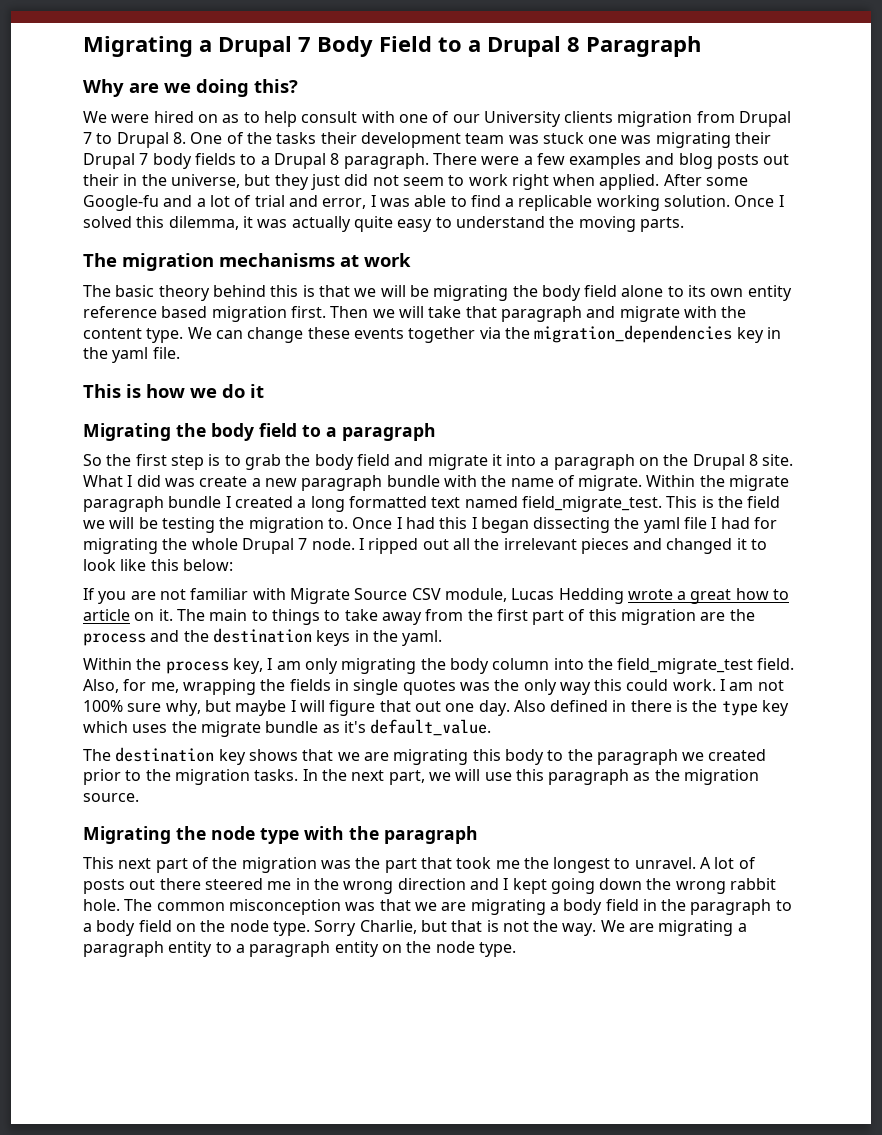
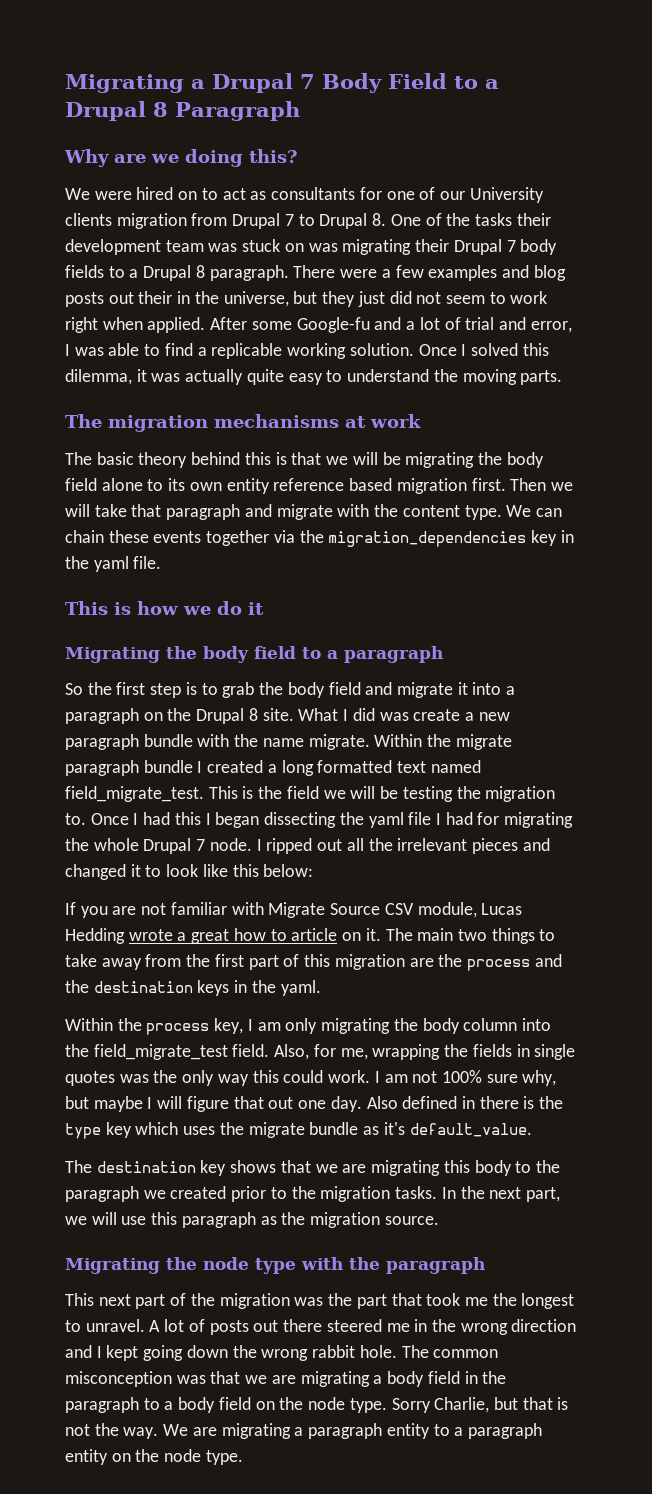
- We were hired on as to help consult with one of our University clients migration from Drupal 7 to Drupal 8. One of the tasks their development team was stuck one was migrating their Drupal 7 body fields to a Drupal 8 paragraph.
+ We were hired on to act as consultants for one of our University clients migration from Drupal 7 to Drupal 8. One of the tasks their development team was stuck on was migrating their Drupal 7 body fields to a Drupal 8 paragraph.
- We can change these events together via the migration_dependencies key in the yaml file.
+ We can chain these events together via the migration_dependencies key in the yaml file.
- What I did was create a new paragraph bundle with the name of migrate.
+ What I did was create a new paragraph bundle with the name migrate.
- The main to things to take away from the first part of this migration are the process and the destination keys in the yaml.
+ The main two things to take away from the first part of this migration are the process and the destination keys in the yaml.

